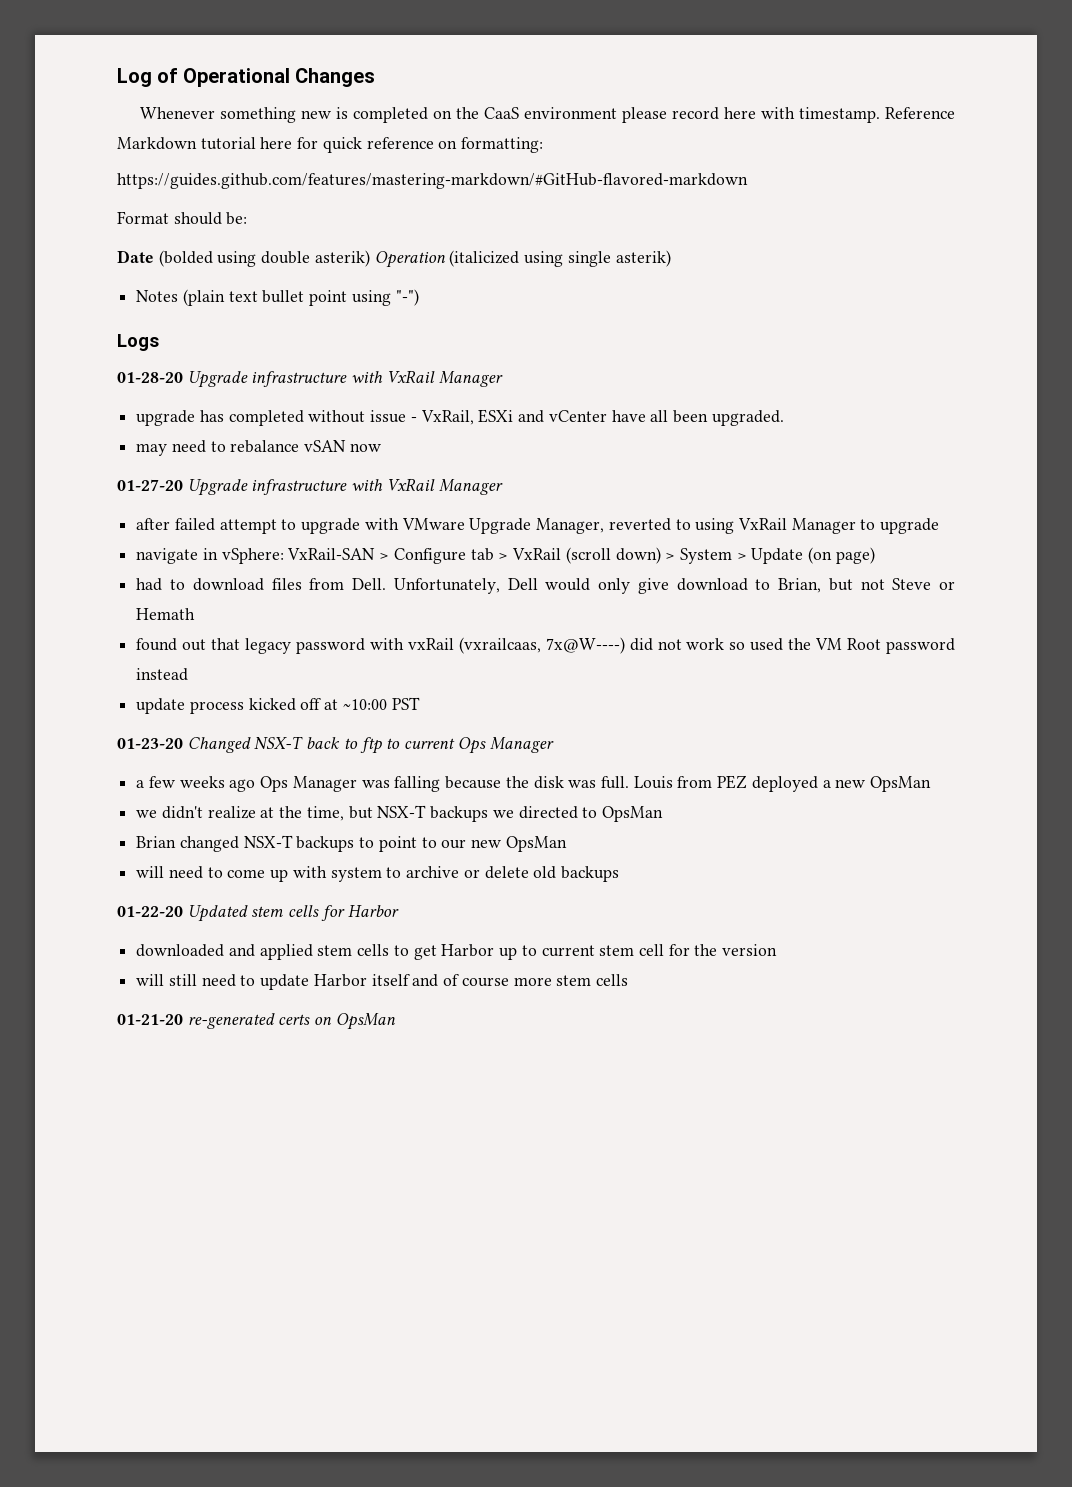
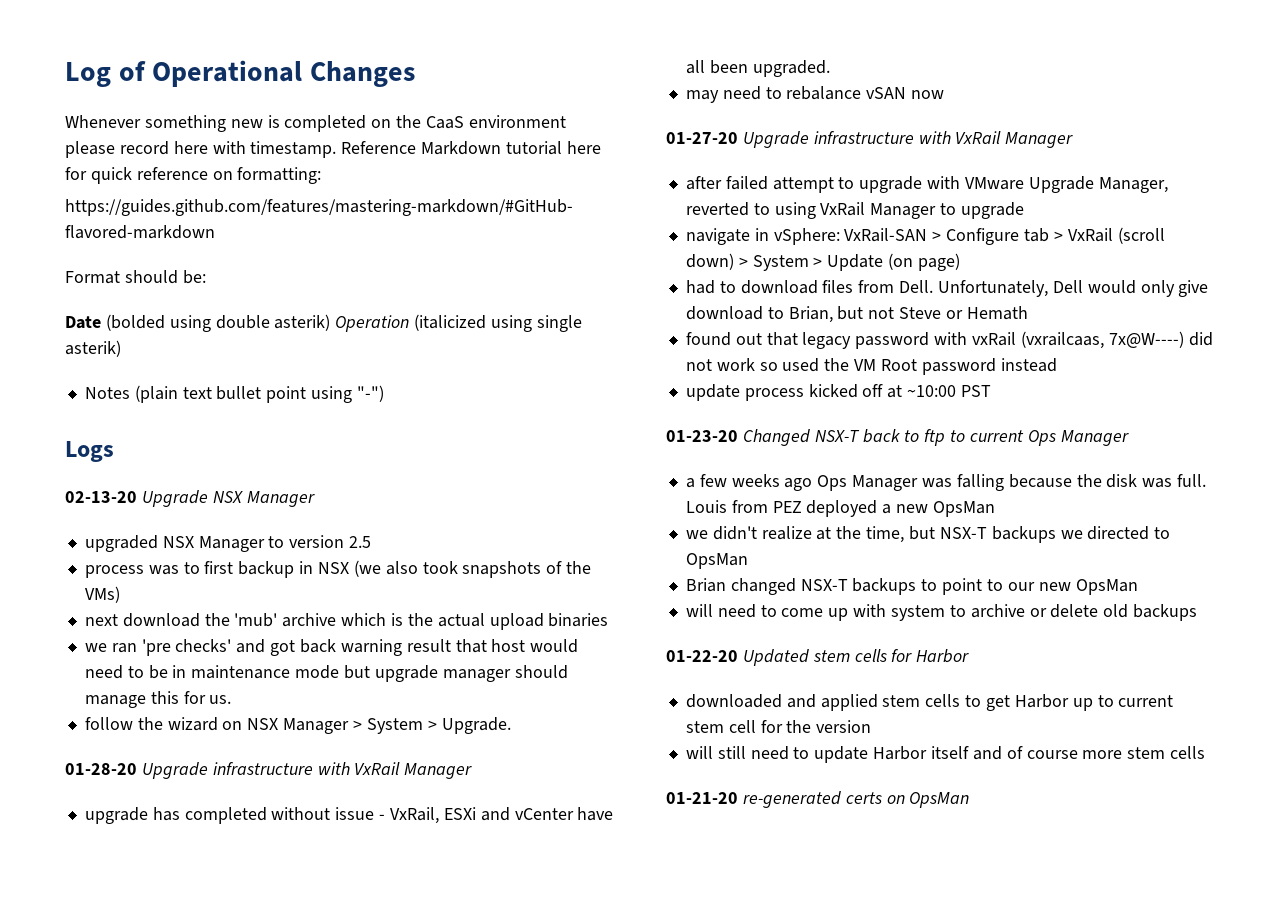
+ 02-13-20 Upgrade NSX Manager
+ upgraded NSX Manager to version 2.5
+ process was to first backup in NSX (we also took snapshots of the VMs)
+ next download the 'mub' archive which is the actual upload binaries
+ we ran 'pre checks' and got back warning result that host would need to be in maintenance mode but upgrade manager should manage this for us.
+ follow the wizard on NSX Manager > System > Upgrade.

